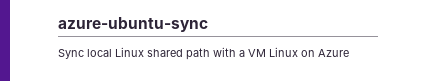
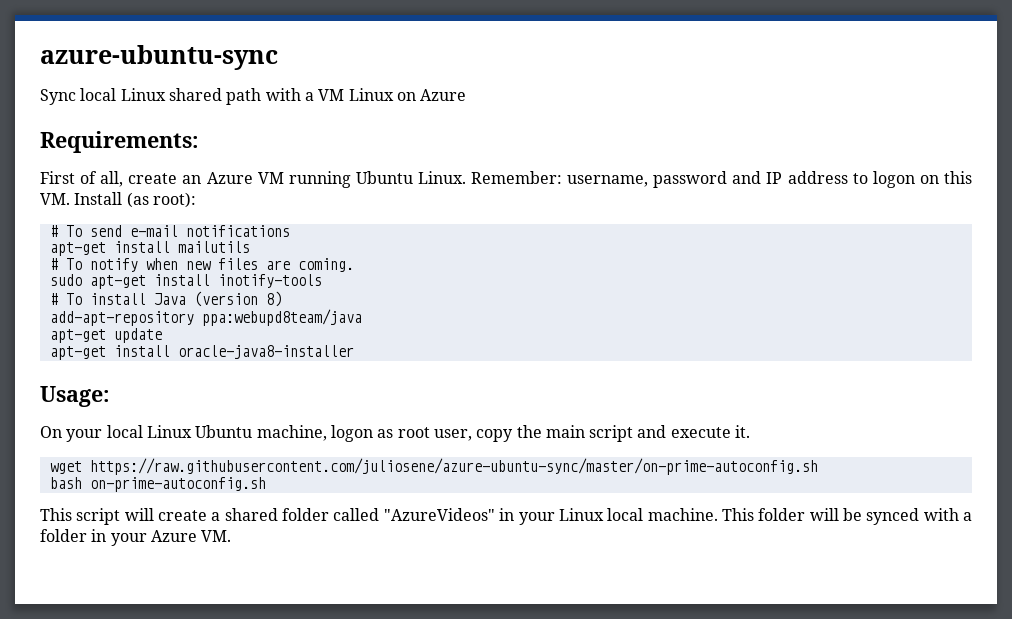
+ Requirements:
+ First of all, create an Azure VM running Ubuntu Linux. Remember: username, password and IP address to logon on this VM. Install (as root):
+ # To send e-mail notifications
+ apt-get install mailutils
+ # To notify when new files are coming.
+ sudo apt-get install inotify-tools
+ # To install Java (version 8)
+ add-apt-repository ppa:webupd8team/java
+ apt-get update
+ apt-get install oracle-java8-installer
+ Usage:
+ On your local Linux Ubuntu machine, logon as root user, copy the main script and execute it.
+ wget https://raw.githubusercontent.com/juliosene/azure-ubuntu-sync/master/on-prime-autoconfig.sh
+ bash on-prime-autoconfig.sh
+ This script will create a shared folder called "AzureVideos" in your Linux local machine. This folder will be synced with a folder in your Azure VM.

